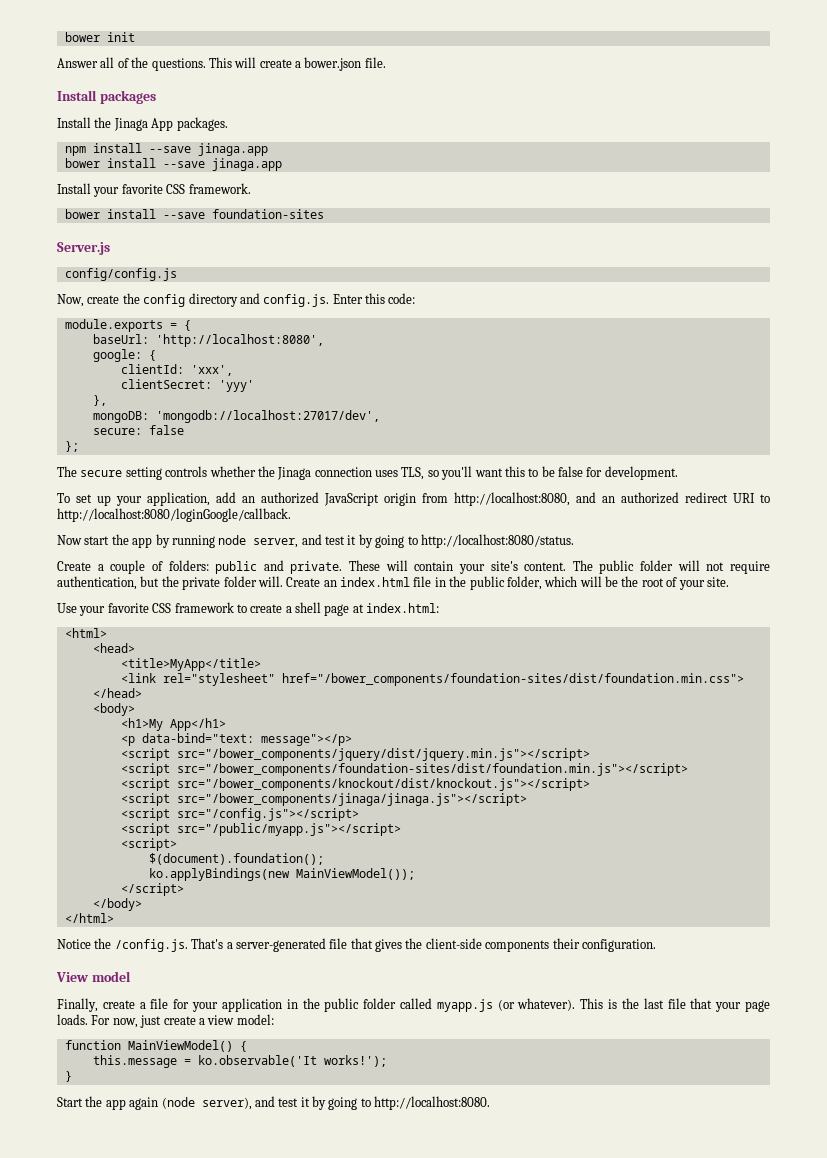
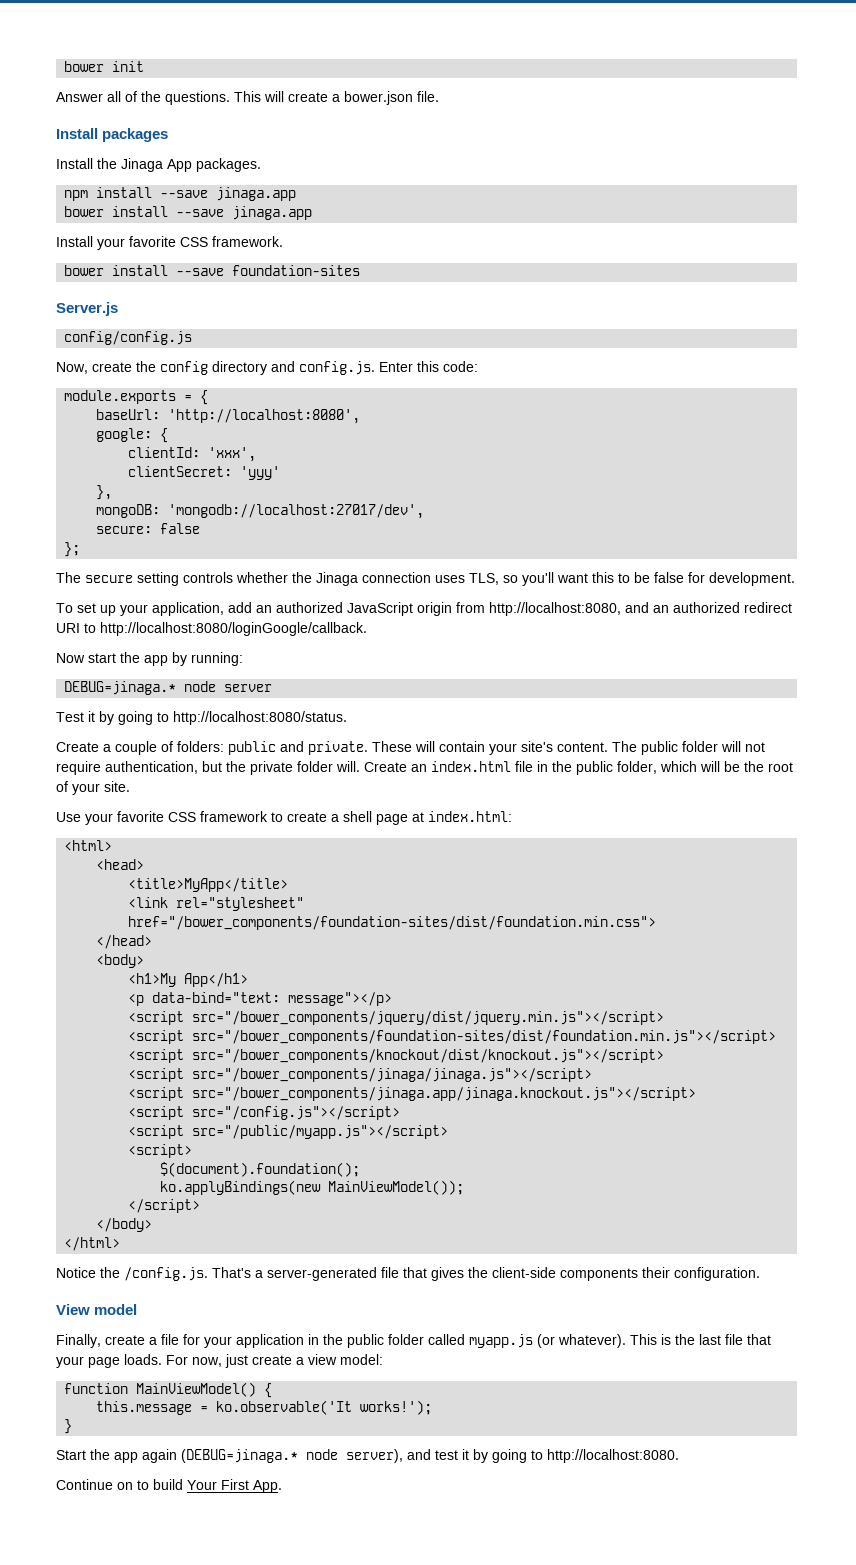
- Now start the app by running node server, and test it by going to http://localhost:8080/status.
+ Now start the app by running:
+ DEBUG=jinaga.* node server
+ Test it by going to http://localhost:8080/status.
+ <script src="/bower_components/jinaga.app/jinaga.knockout.js"></script>
- Start the app again (node server), and test it by going to http://localhost:8080.
+ Start the app again (DEBUG=jinaga.* node server), and test it by going to http://localhost:8080.
+ Continue on to build Your First App.

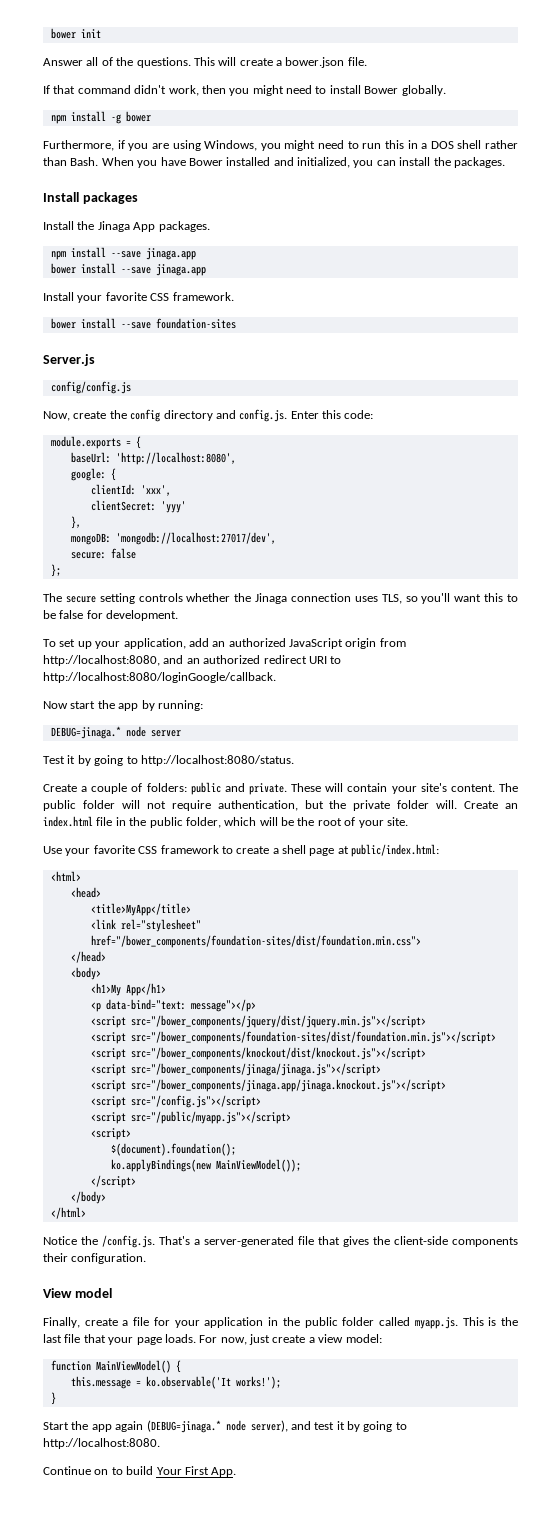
+ If that command didn't work, then you might need to install Bower globally.
+ npm install -g bower
+ Furthermore, if you are using Windows, you might need to run this in a DOS shell rather than Bash. When you have Bower installed and initialized, you can install the packages.
- Use your favorite CSS framework to create a shell page at index.html:
+ Use your favorite CSS framework to create a shell page at public/index.html:
- Finally, create a file for your application in the public folder called myapp.js (or whatever). This is the last file that your page loads.
+ Finally, create a file for your application in the public folder called myapp.js. This is the last file that your page loads.

